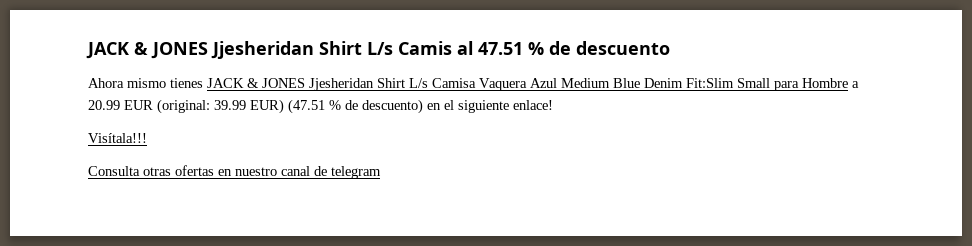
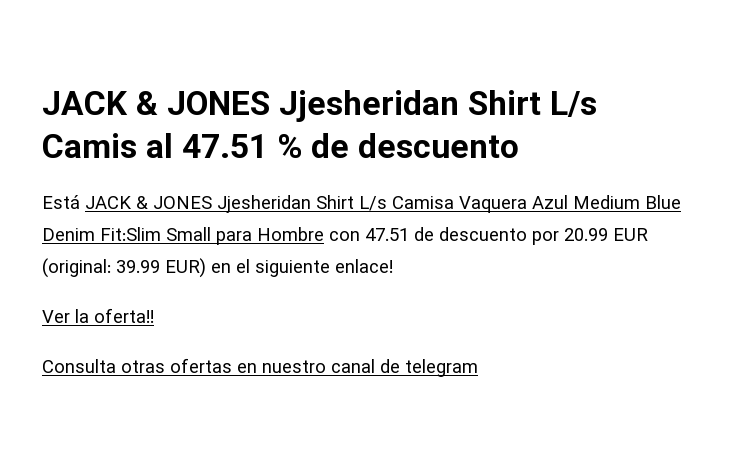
- Ahora mismo tienes JACK & JONES Jjesheridan Shirt L/s Camisa Vaquera Azul Medium Blue Denim Fit:Slim Small para Hombre a 20.99 EUR (original: 39.99 EUR) (47.51 % de descuento) en el siguiente enlace!
+ Está JACK & JONES Jjesheridan Shirt L/s Camisa Vaquera Azul Medium Blue Denim Fit:Slim Small para Hombre con 47.51 de descuento por 20.99 EUR (original: 39.99 EUR) en el siguiente enlace!
- Visítala!!!
+ Ver la oferta!!

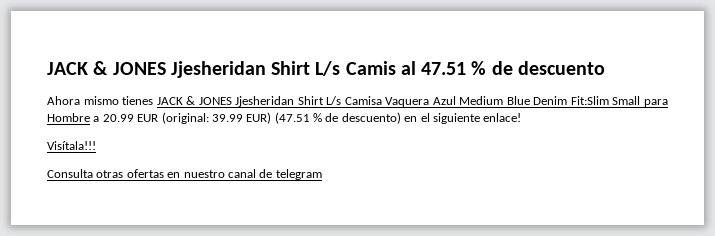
- Está JACK & JONES Jjesheridan Shirt L/s Camisa Vaquera Azul Medium Blue Denim Fit:Slim Small para Hombre con 47.51 de descuento por 20.99 EUR (original: 39.99 EUR) en el siguiente enlace!
+ Ahora mismo tienes JACK & JONES Jjesheridan Shirt L/s Camisa Vaquera Azul Medium Blue Denim Fit:Slim Small para Hombre a 20.99 EUR (original: 39.99 EUR) (47.51 % de descuento) en el siguiente enlace!
- Ver la oferta!!
+ Visítala!!!

